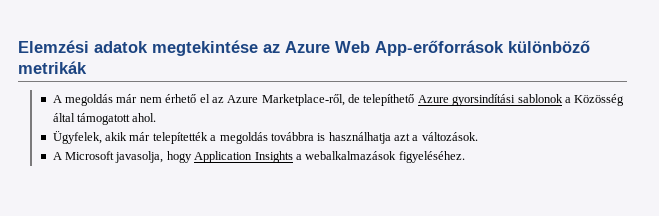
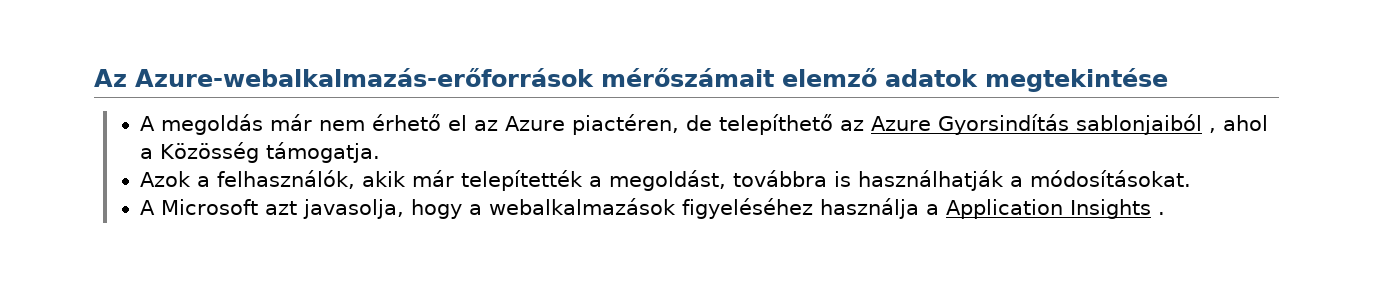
- Elemzési adatok megtekintése az Azure Web App-erőforrások különböző metrikák
+ Az Azure-webalkalmazás-erőforrások mérőszámait elemző adatok megtekintése
- A megoldás már nem érhető el az Azure Marketplace-ről, de telepíthető Azure gyorsindítási sablonok a Közösség által támogatott ahol.
- Ügyfelek, akik már telepítették a megoldás továbbra is használhatja azt a változások.
+ A megoldás már nem érhető el az Azure piactéren, de telepíthető az Azure Gyorsindítás sablonjaiból , ahol a Közösség támogatja.
+ Azok a felhasználók, akik már telepítették a megoldást, továbbra is használhatják a módosításokat.
- A Microsoft javasolja, hogy Application Insights a webalkalmazások figyeléséhez.
+ A Microsoft azt javasolja, hogy a webalkalmazások figyeléséhez használja a Application Insights .

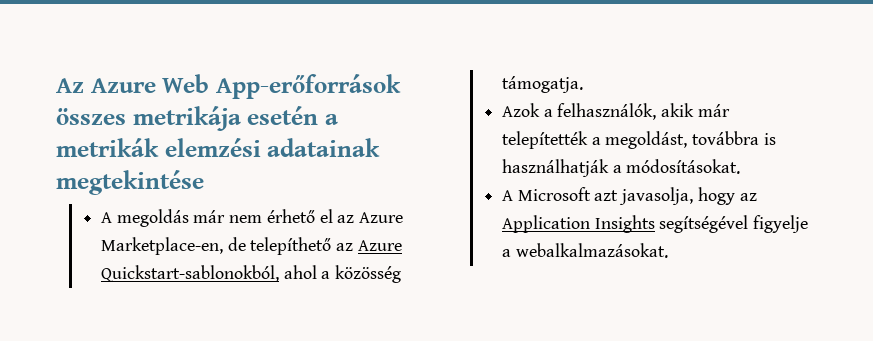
- Az Azure-webalkalmazás-erőforrások mérőszámait elemző adatok megtekintése
+ Az Azure Web App-erőforrások összes metrikája esetén a metrikák elemzési adatainak megtekintése
- A megoldás már nem érhető el az Azure piactéren, de telepíthető az Azure Gyorsindítás sablonjaiból , ahol a Közösség támogatja.
+ A megoldás már nem érhető el az Azure Marketplace-en, de telepíthető az Azure Quickstart-sablonokból, ahol a közösség támogatja.
- A Microsoft azt javasolja, hogy a webalkalmazások figyeléséhez használja a Application Insights .
+ A Microsoft azt javasolja, hogy az Application Insights segítségével figyelje a webalkalmazásokat.

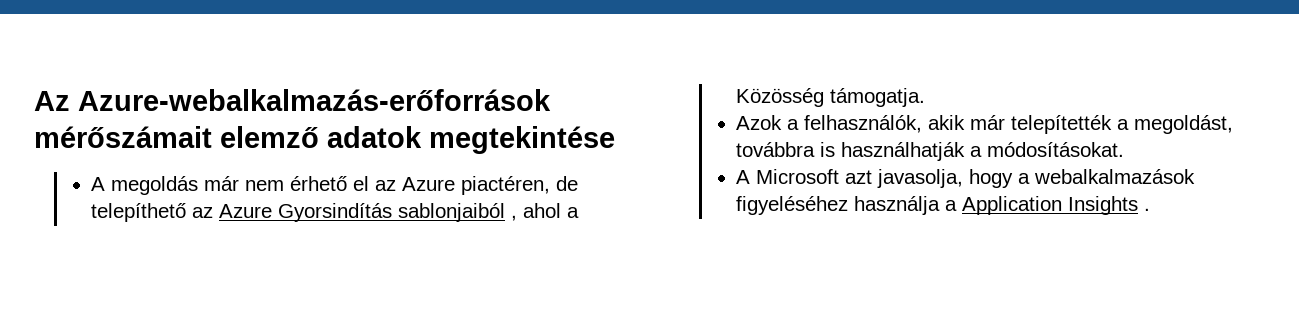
- Az Azure Web App-erőforrások összes metrikája esetén a metrikák elemzési adatainak megtekintése
+ Az Azure-webalkalmazás-erőforrások mérőszámait elemző adatok megtekintése
- A megoldás már nem érhető el az Azure Marketplace-en, de telepíthető az Azure Quickstart-sablonokból, ahol a közösség támogatja.
+ A megoldás már nem érhető el az Azure piactéren, de telepíthető az Azure Gyorsindítás sablonjaiból , ahol a Közösség támogatja.
- A Microsoft azt javasolja, hogy az Application Insights segítségével figyelje a webalkalmazásokat.
+ A Microsoft azt javasolja, hogy a webalkalmazások figyeléséhez használja a Application Insights .

